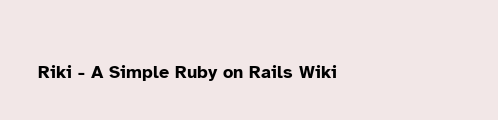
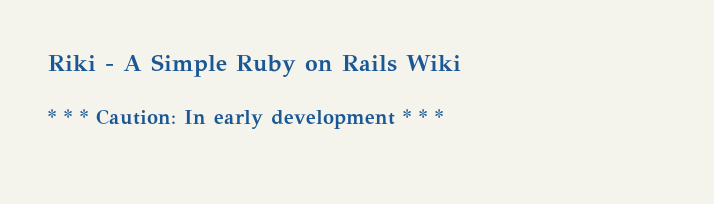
+ * * * Caution: In early development * * *

